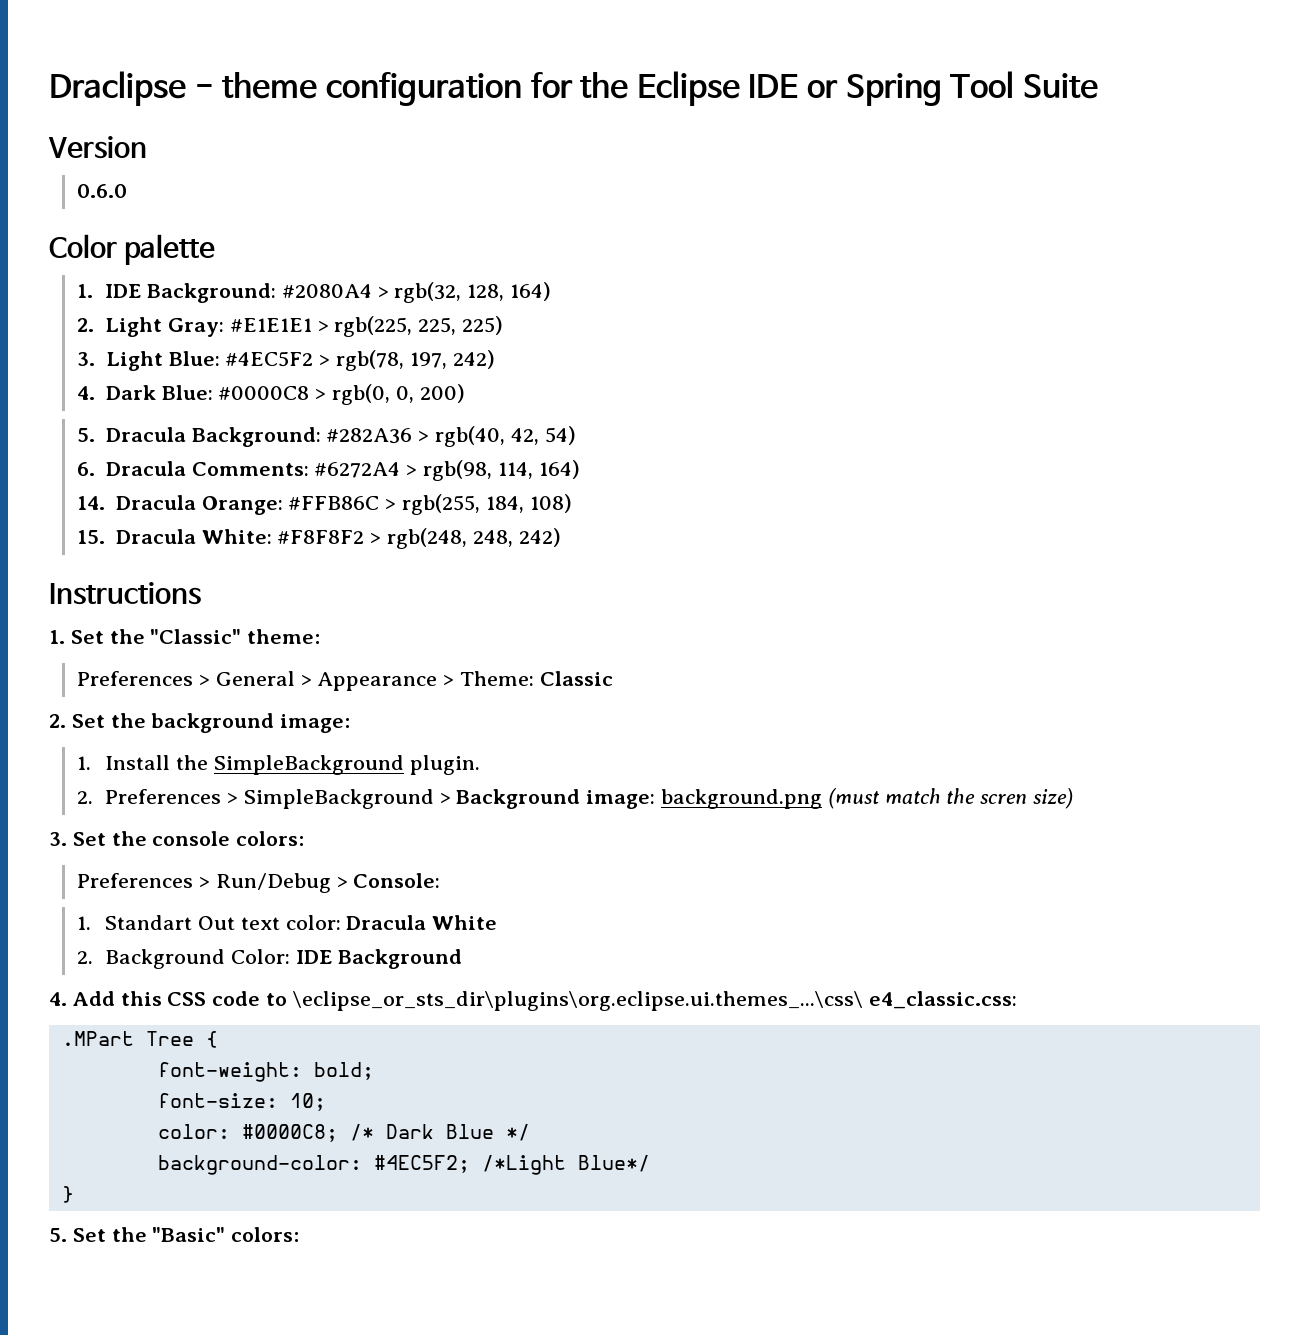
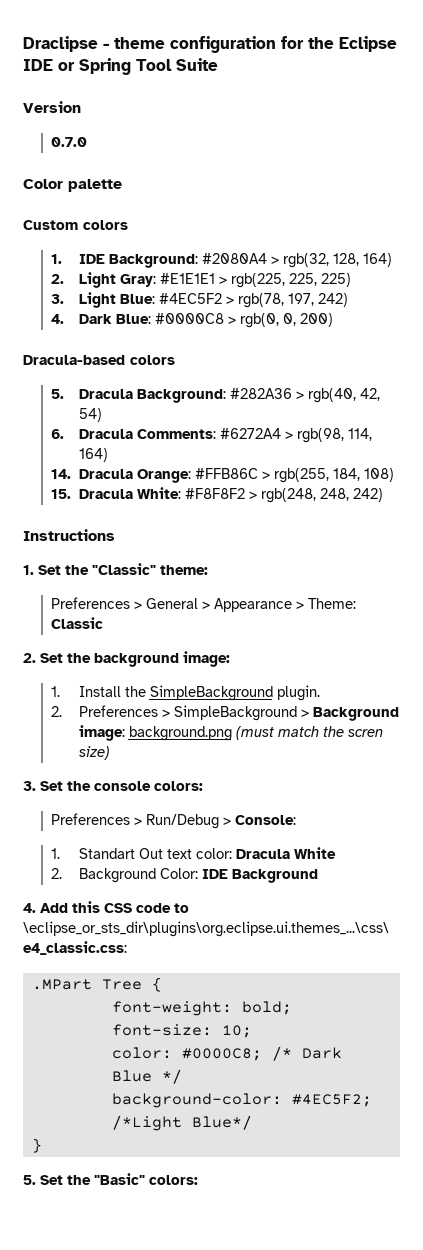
- 0.6.0
+ 0.7.0
+ Custom colors
+ Dracula-based colors

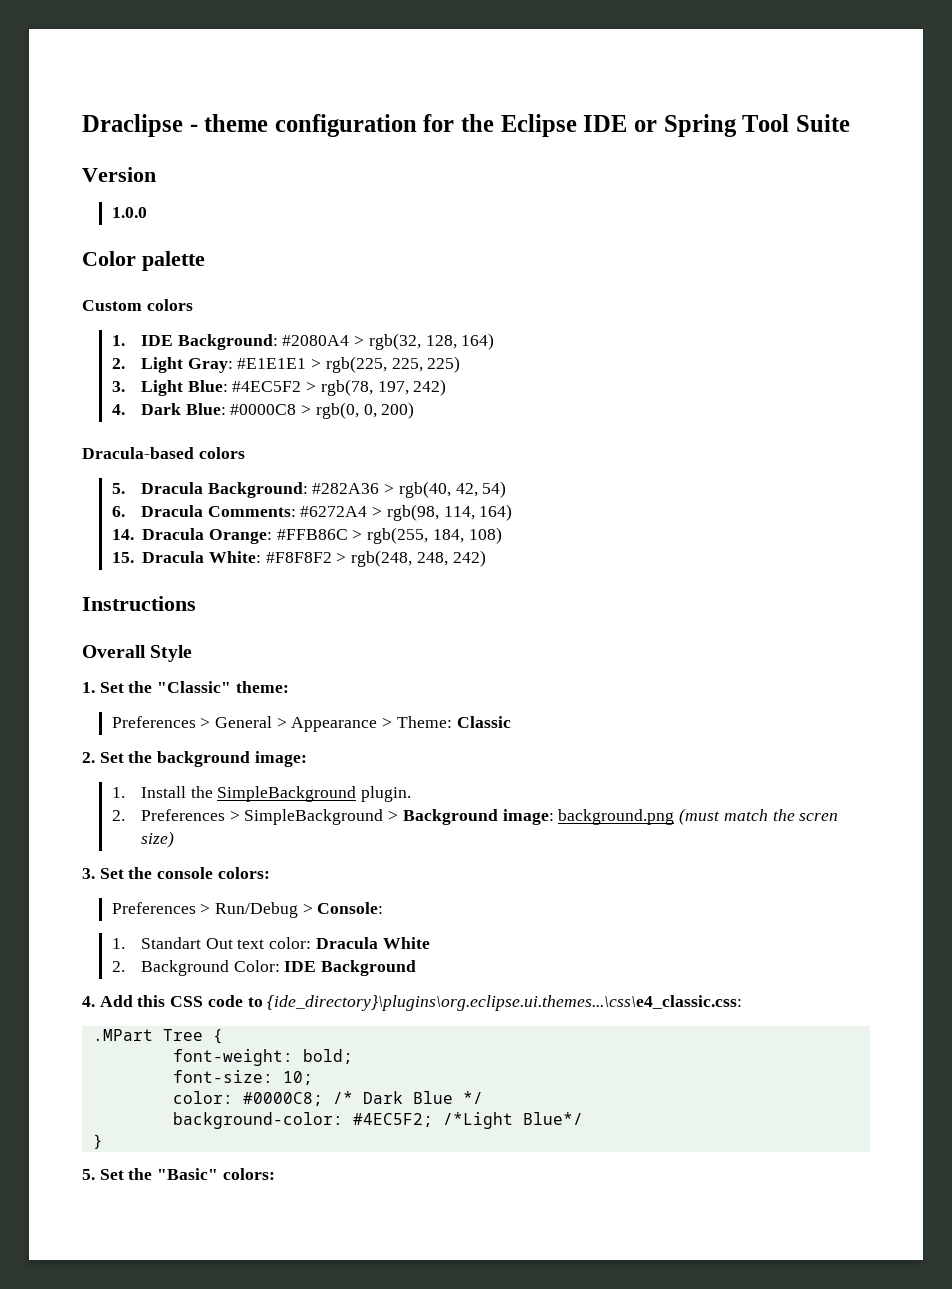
- 0.7.0
+ 1.0.0
+ Overall Style
- 4. Add this CSS code to \eclipse_or_sts_dir\plugins\org.eclipse.ui.themes_...\css\ e4_classic.css:
+ 4. Add this CSS code to {ide_directory}\plugins\org.eclipse.ui.themes...\css\e4_classic.css:

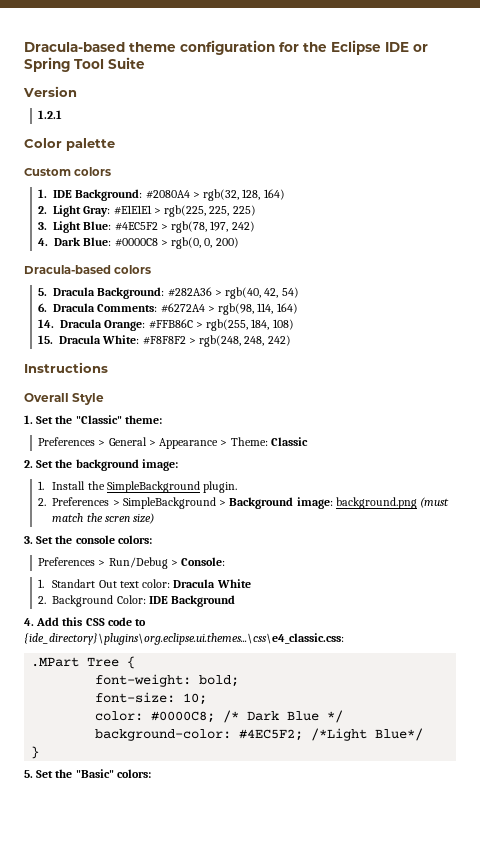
- Draclipse - theme configuration for the Eclipse IDE or Spring Tool Suite
+ Dracula-based theme configuration for the Eclipse IDE or Spring Tool Suite
- 1.0.0
+ 1.2.1

